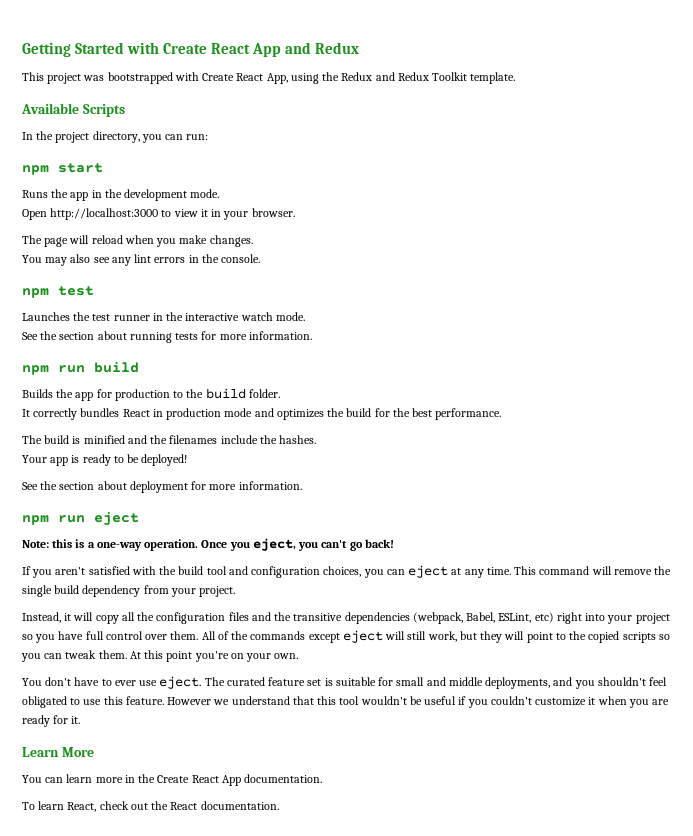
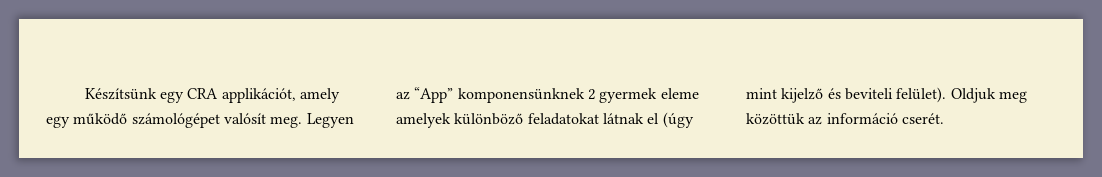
- Getting Started with Create React App and Redux
- This project was bootstrapped with Create React App, using the Redux and Redux Toolkit template.
- Available Scripts
- In the project directory, you can run:
- npm start
- Runs the app in the development mode.
- Open http://localhost:3000 to view it in your browser.
- The page will reload when you make changes.
- You may also see any lint errors in the console.
- npm test
- Launches the test runner in the interactive watch mode.
- See the section about running tests for more information.
- npm run build
- Builds the app for production to the build folder.
- It correctly bundles React in production mode and optimizes the build for the best performance.
- The build is minified and the filenames include the hashes.
- Your app is ready to be deployed!
- See the section about deployment for more information.
- npm run eject
- Note: this is a one-way operation. Once you eject, you can't go back!
- If you aren't satisfied with the build tool and configuration choices, you can eject at any time. This command will remove the single build dependency from your project.
- Instead, it will copy all the configuration files and the transitive dependencies (webpack, Babel, ESLint, etc) right into your project so you have full control over them. All of the commands except eject will still work, but they will point to the copied scripts so you can tweak them. At this point you're on your own.
- You don't have to ever use eject. The curated feature set is suitable for small and middle deployments, and you shouldn't feel obligated to use this feature. However we understand that this tool wouldn't be useful if you couldn't customize it when you are ready for it.
- Learn More
- You can learn more in the Create React App documentation.
- To learn React, check out the React documentation.
+ Készítsünk egy CRA applikációt, amely egy működő számológépet valósít meg. Legyen az “App” komponensünknek 2 gyermek eleme amelyek különböző feladatokat látnak el (úgy mint kijelző és beviteli felület). Oldjuk meg közöttük az információ cserét.

